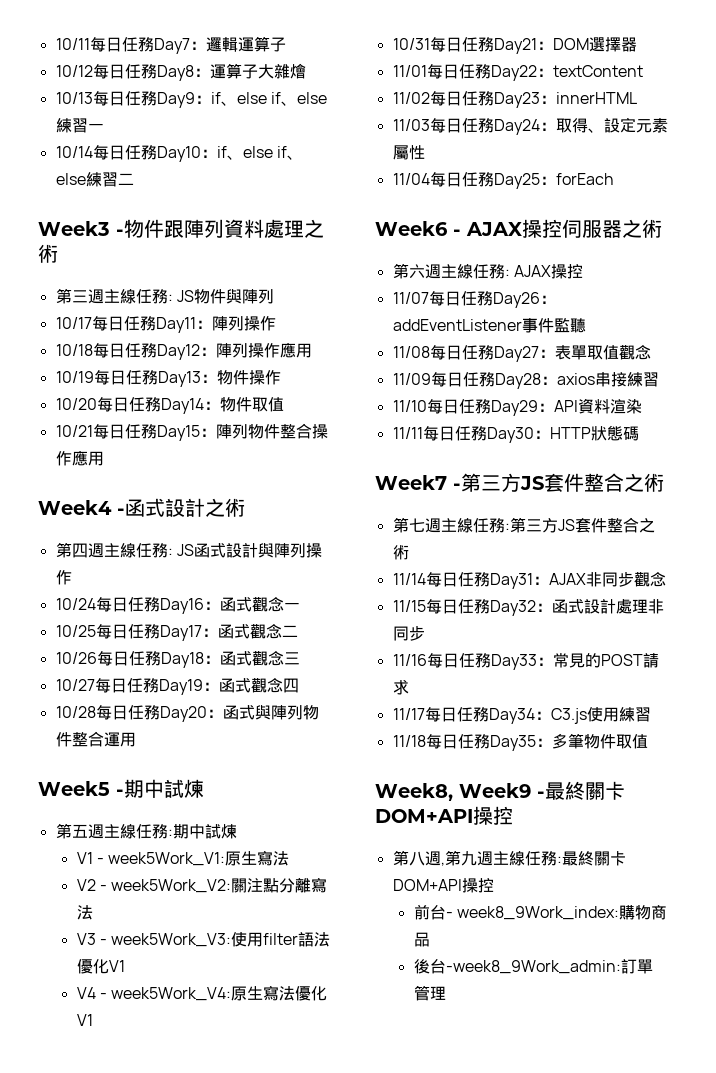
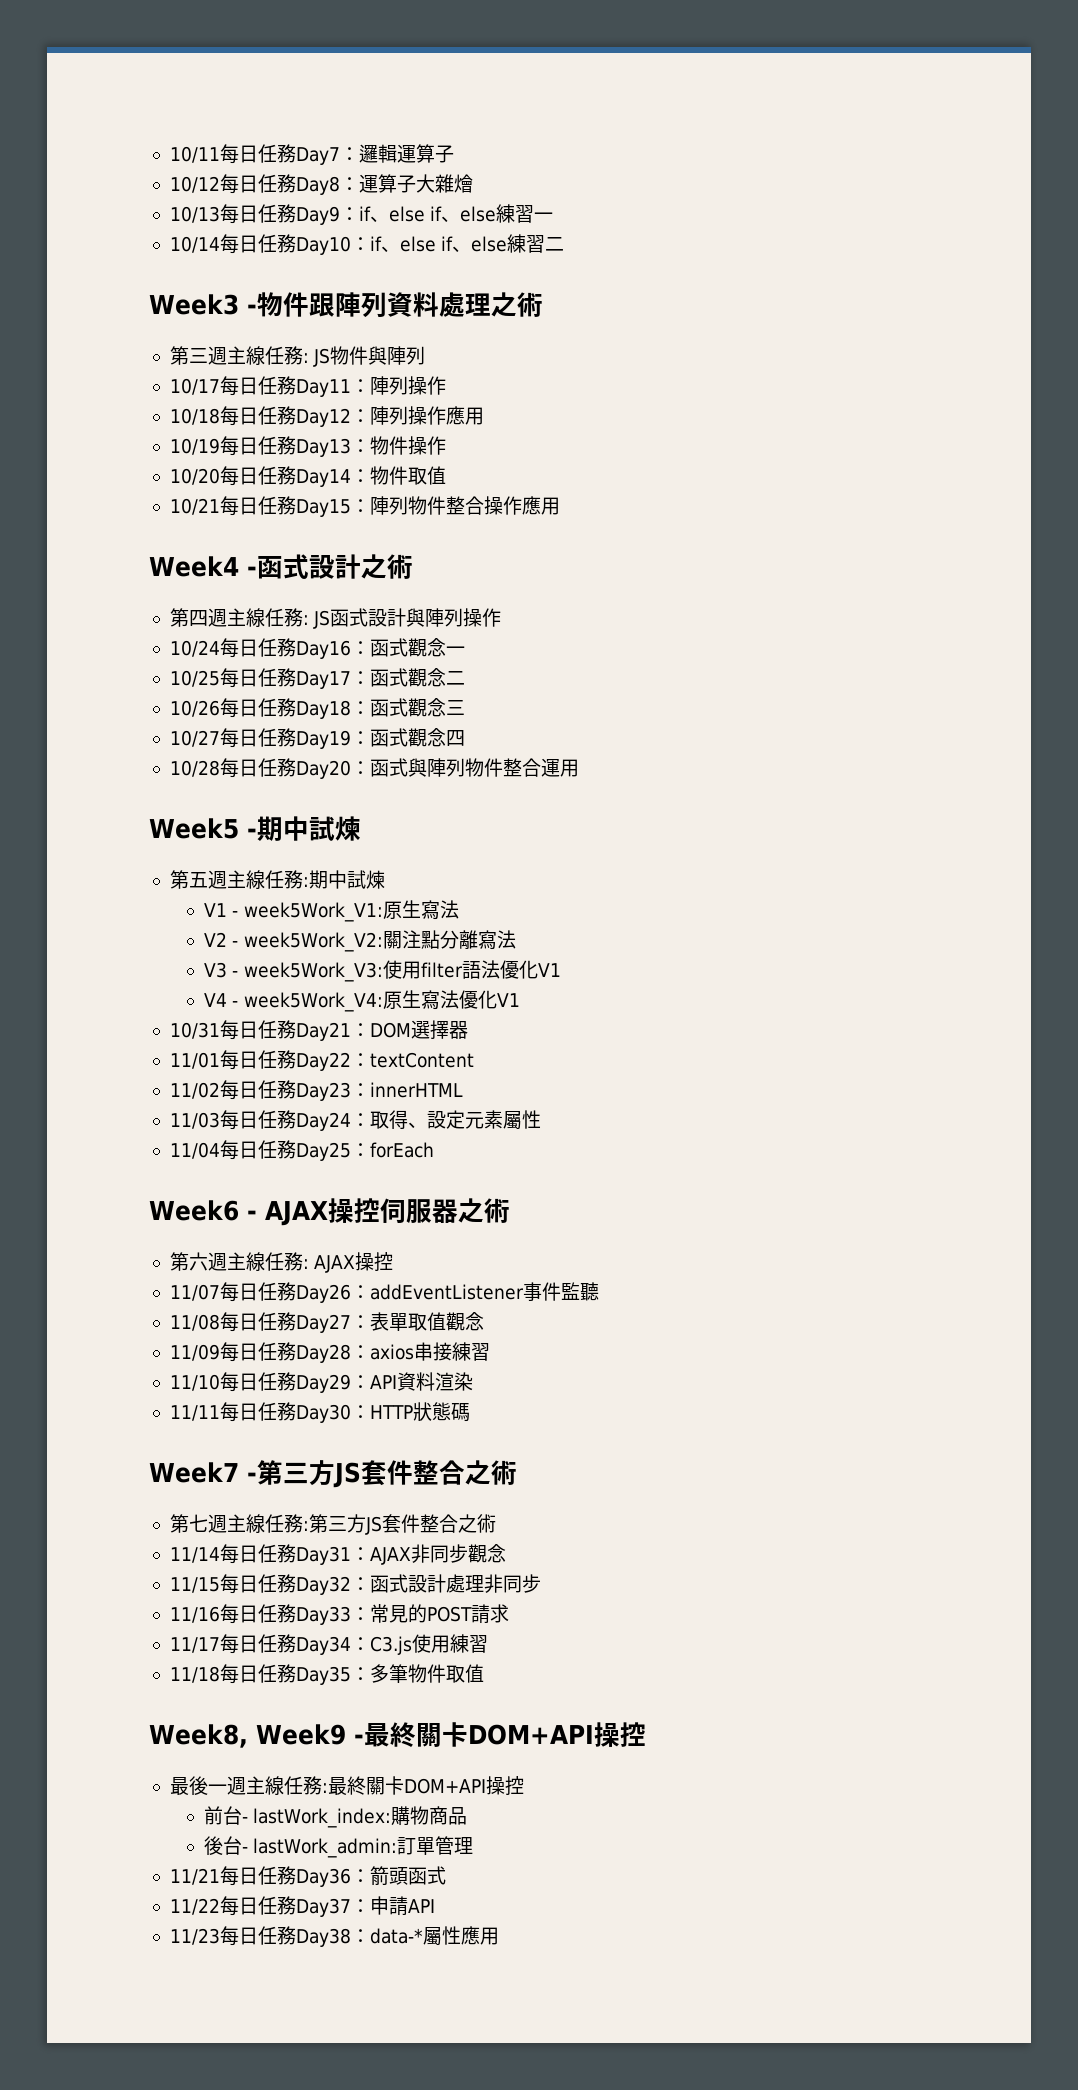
- 第八週,第九週主線任務:最終關卡DOM+API操控
+ 最後一週主線任務:最終關卡DOM+API操控
- 前台- week8_9Work_index:購物商品
+ 前台- lastWork_index:購物商品
- 後台-week8_9Work_admin:訂單管理
+ 後台- lastWork_admin:訂單管理
+ 11/21每日任務Day36：箭頭函式
+ 11/22每日任務Day37：申請API
+ 11/23每日任務Day38：data-*屬性應用

